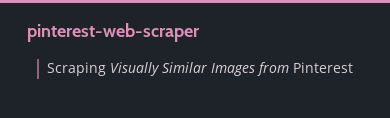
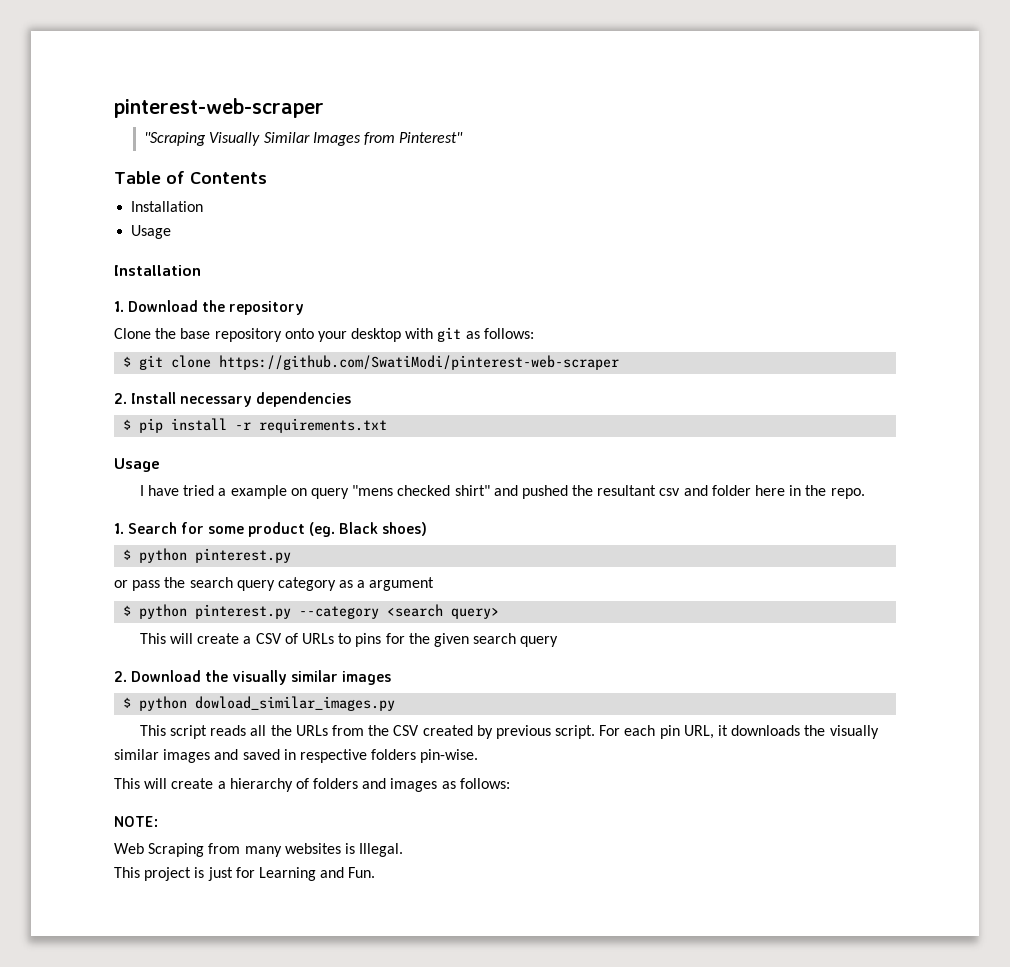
- Scraping Visually Similar Images from Pinterest
+ "Scraping Visually Similar Images from Pinterest"
+ Table of Contents
+ Installation
+ Usage
+ Installation
+ 1. Download the repository
+ Clone the base repository onto your desktop with git as follows:
+ $ git clone https://github.com/SwatiModi/pinterest-web-scraper
+ 2. Install necessary dependencies
+ $ pip install -r requirements.txt
+ Usage
+ I have tried a example on query "mens checked shirt" and pushed the resultant csv and folder here in the repo.
+ 1. Search for some product (eg. Black shoes)
+ $ python pinterest.py
+ or pass the search query category as a argument
+ $ python pinterest.py --category <search query>
+ This will create a CSV of URLs to pins for the given search query
+ 2. Download the visually similar images
+ $ python dowload_similar_images.py
+ This script reads all the URLs from the CSV created by previous script. For each pin URL, it downloads the visually similar images and saved in respective folders pin-wise.
+ This will create a hierarchy of folders and images as follows:
+ NOTE:
+ Web Scraping from many websites is Illegal.
+ This project is just for Learning and Fun.

